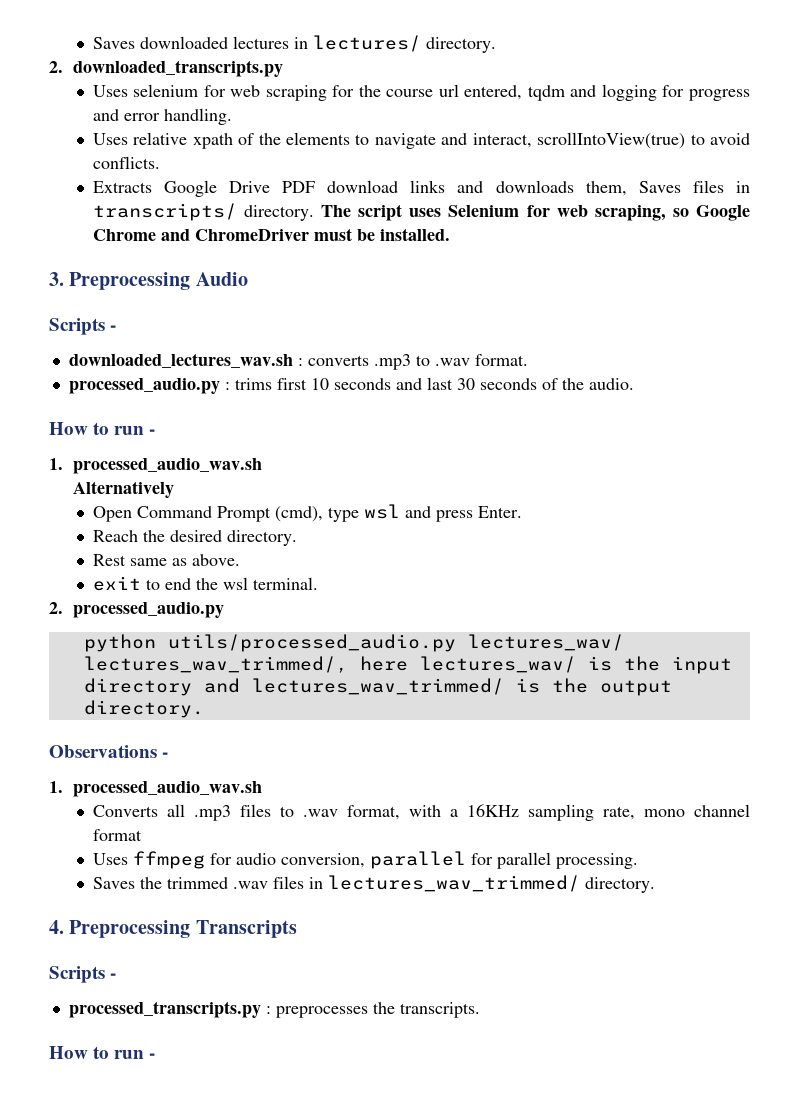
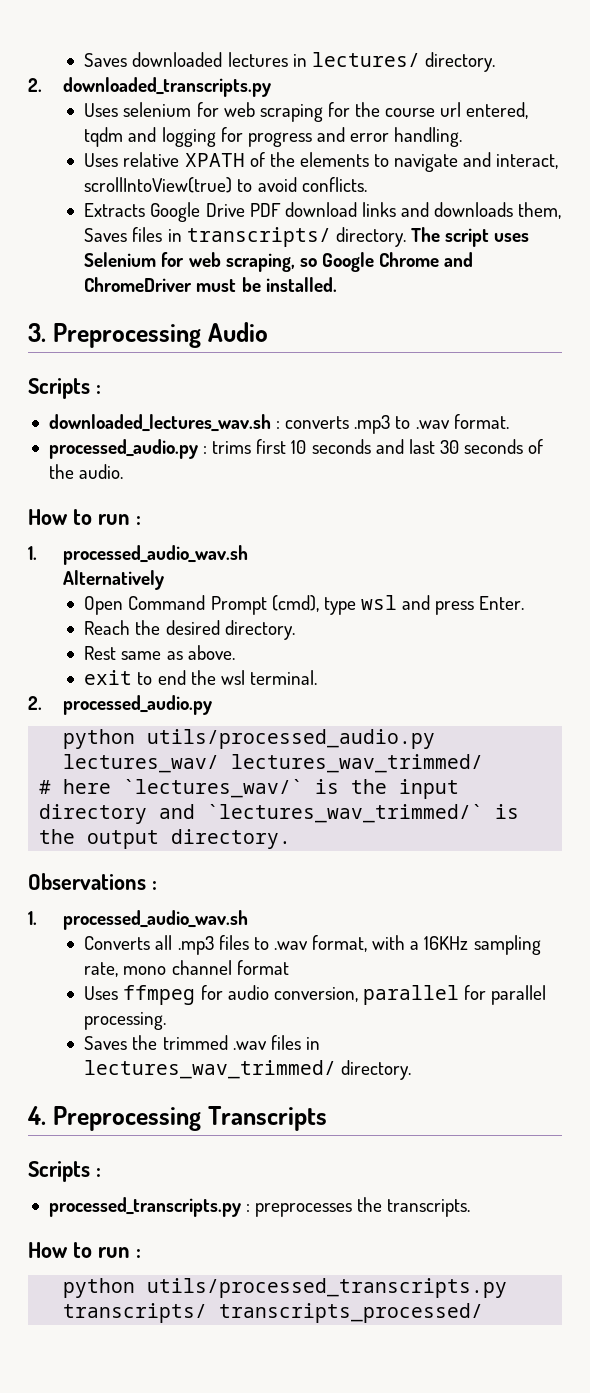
- Uses relative xpath of the elements to navigate and interact, scrollIntoView(true) to avoid conflicts.
+ Uses relative XPATH of the elements to navigate and interact, scrollIntoView(true) to avoid conflicts.
  3. Preprocessing Audio
- Scripts -
+ Scripts :
  processed_audio.py : trims first 10 seconds and last 30 seconds of the audio.
- How to run -
+ How to run :
- python utils/processed_audio.py lectures_wav/ lectures_wav_trimmed/, here lectures_wav/ is the input directory and lectures_wav_trimmed/ is the output directory.
+ python utils/processed_audio.py lectures_wav/ lectures_wav_trimmed/
+ # here `lectures_wav/` is the input directory and `lectures_wav_trimmed/` is the output directory.
- Observations -
+ Observations :
  4. Preprocessing Transcripts
- Scripts -
+ Scripts :
  processed_transcripts.py : preprocesses the transcripts.
- How to run -
+ How to run :
+ python utils/processed_transcripts.py transcripts/ transcripts_processed/

